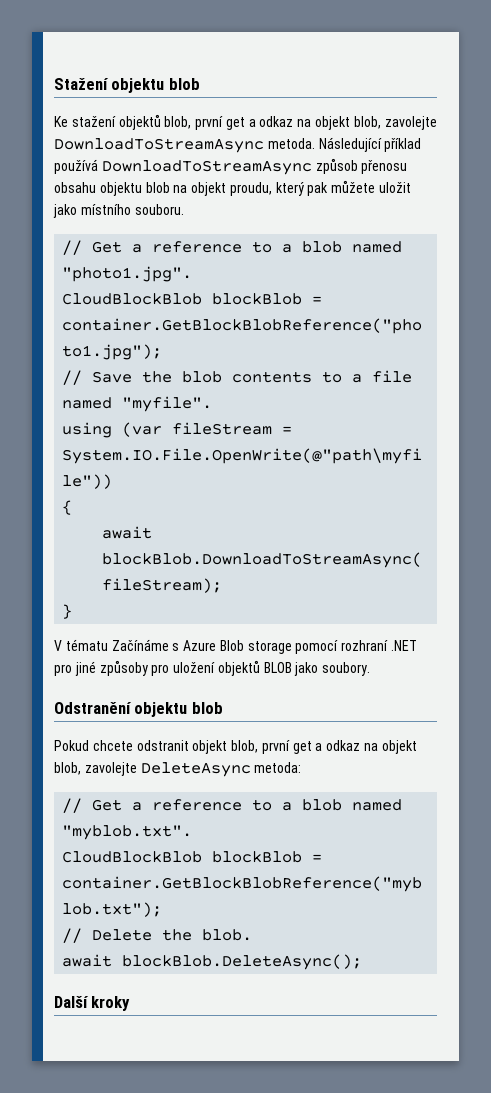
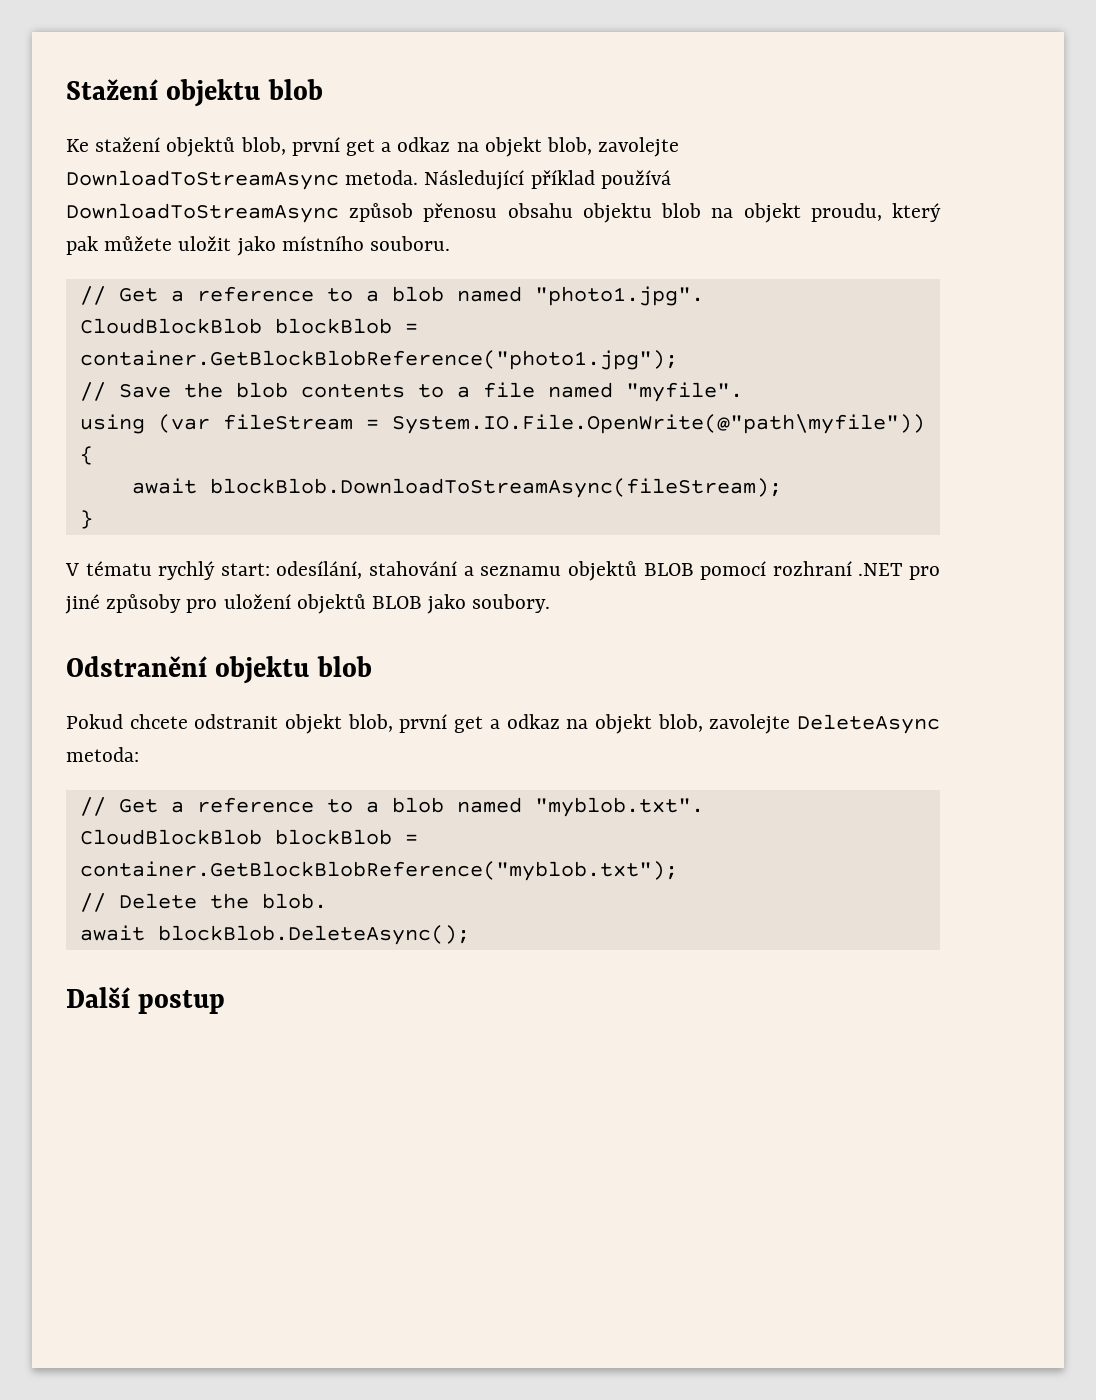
- V tématu Začínáme s Azure Blob storage pomocí rozhraní .NET pro jiné způsoby pro uložení objektů BLOB jako soubory.
+ V tématu rychlý start: odesílání, stahování a seznamu objektů BLOB pomocí rozhraní .NET pro jiné způsoby pro uložení objektů BLOB jako soubory.
- Další kroky
+ Další postup

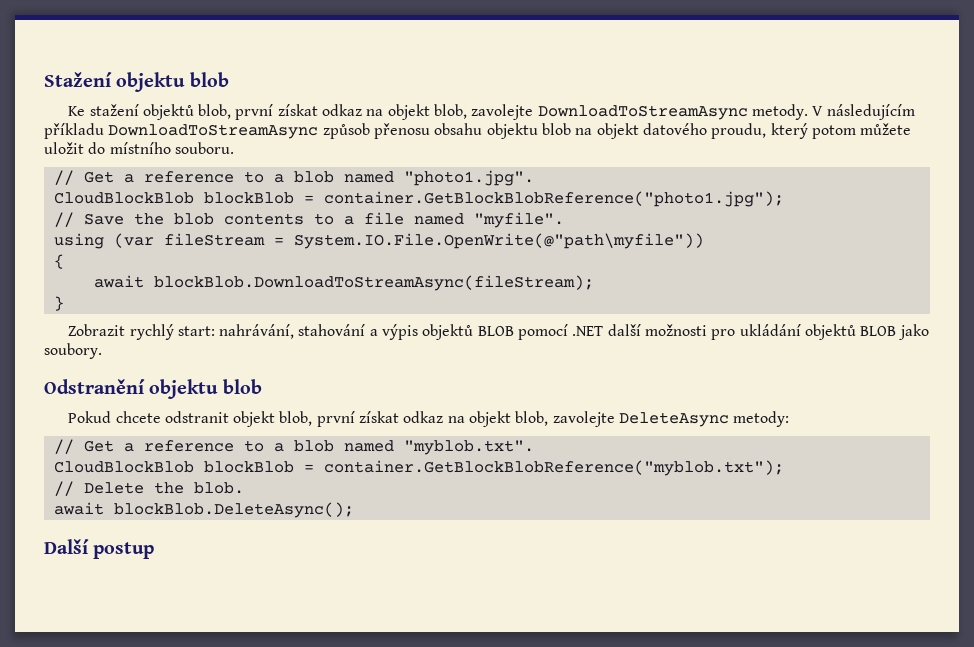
- Ke stažení objektů blob, první get a odkaz na objekt blob, zavolejte DownloadToStreamAsync metoda. Následující příklad používá DownloadToStreamAsync způsob přenosu obsahu objektu blob na objekt proudu, který pak můžete uložit jako místního souboru.
+ Ke stažení objektů blob, první získat odkaz na objekt blob, zavolejte DownloadToStreamAsync metody. V následujícím příkladu DownloadToStreamAsync způsob přenosu obsahu objektu blob na objekt datového proudu, který potom můžete uložit do místního souboru.
- V tématu rychlý start: odesílání, stahování a seznamu objektů BLOB pomocí rozhraní .NET pro jiné způsoby pro uložení objektů BLOB jako soubory.
+ Zobrazit rychlý start: nahrávání, stahování a výpis objektů BLOB pomocí .NET další možnosti pro ukládání objektů BLOB jako soubory.
- Pokud chcete odstranit objekt blob, první get a odkaz na objekt blob, zavolejte DeleteAsync metoda:
+ Pokud chcete odstranit objekt blob, první získat odkaz na objekt blob, zavolejte DeleteAsync metody:

